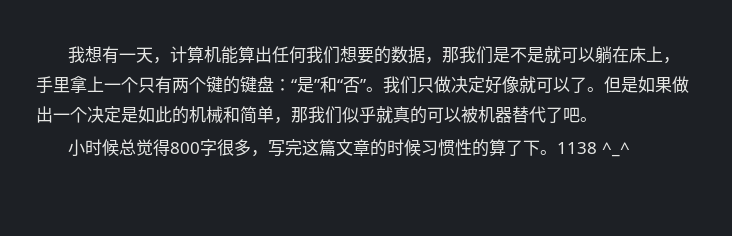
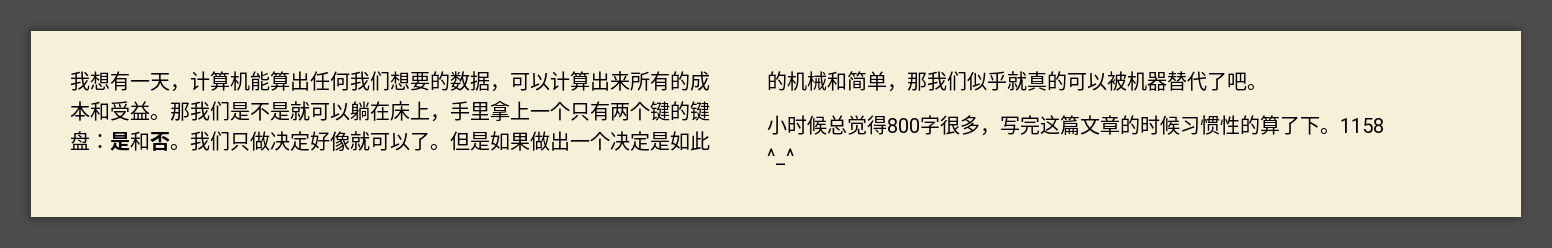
- 我想有一天，计算机能算出任何我们想要的数据，那我们是不是就可以躺在床上，手里拿上一个只有两个键的键盘：“是”和“否”。
+ 我想有一天，计算机能算出任何我们想要的数据，可以计算出来所有的成本和受益。那我们是不是就可以躺在床上，手里拿上一个只有两个键的键盘：是和否。
- 1138 ^_^
+ 1158 ^_^

